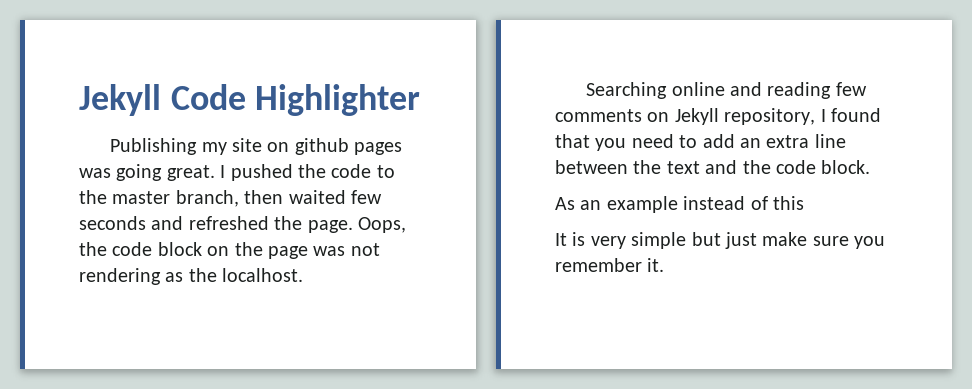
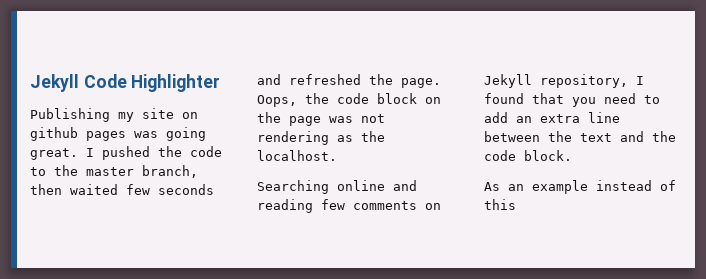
- It is very simple but just make sure you remember it.

